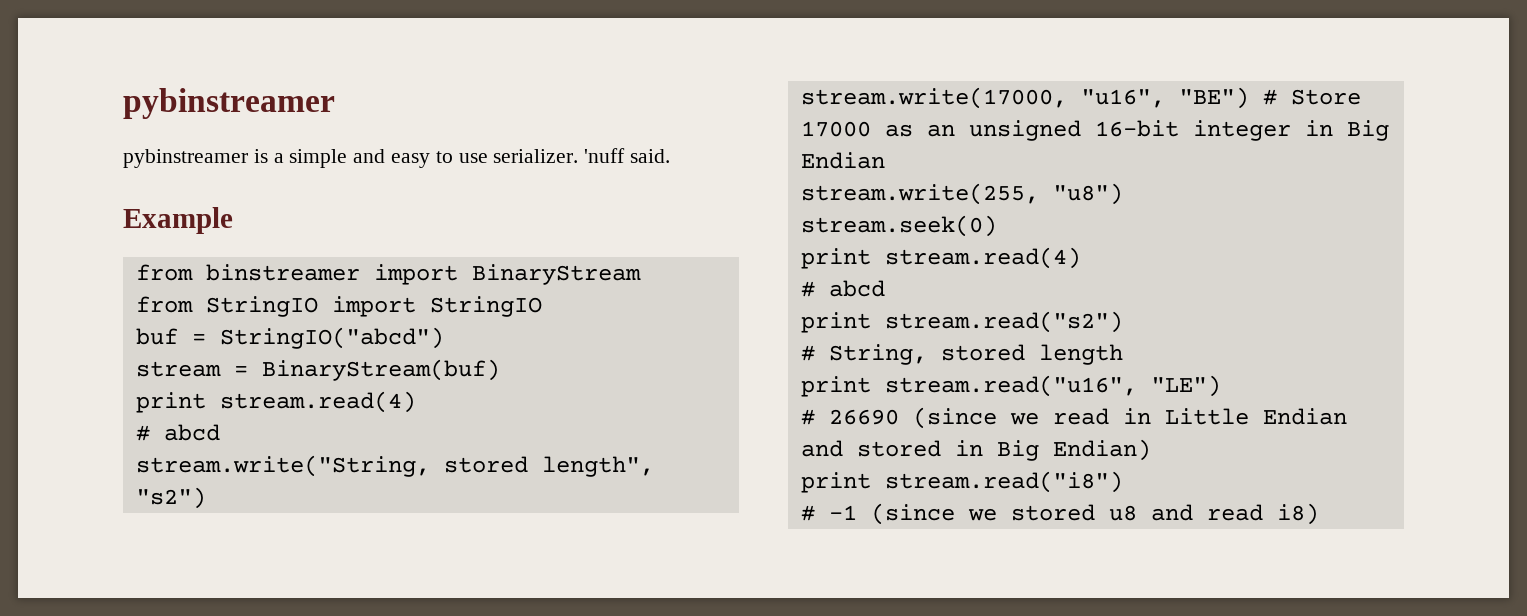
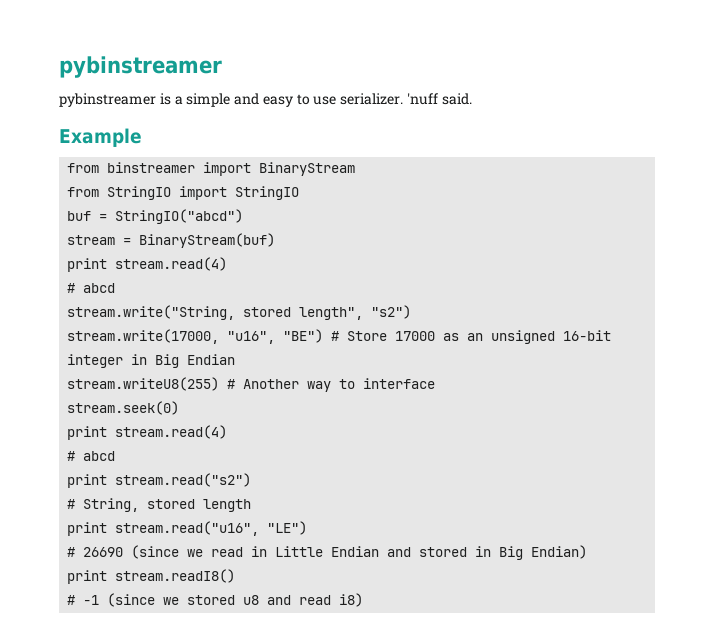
- stream.write(255, "u8")
+ stream.writeU8(255) # Another way to interface
- print stream.read("i8")
+ print stream.readI8()

